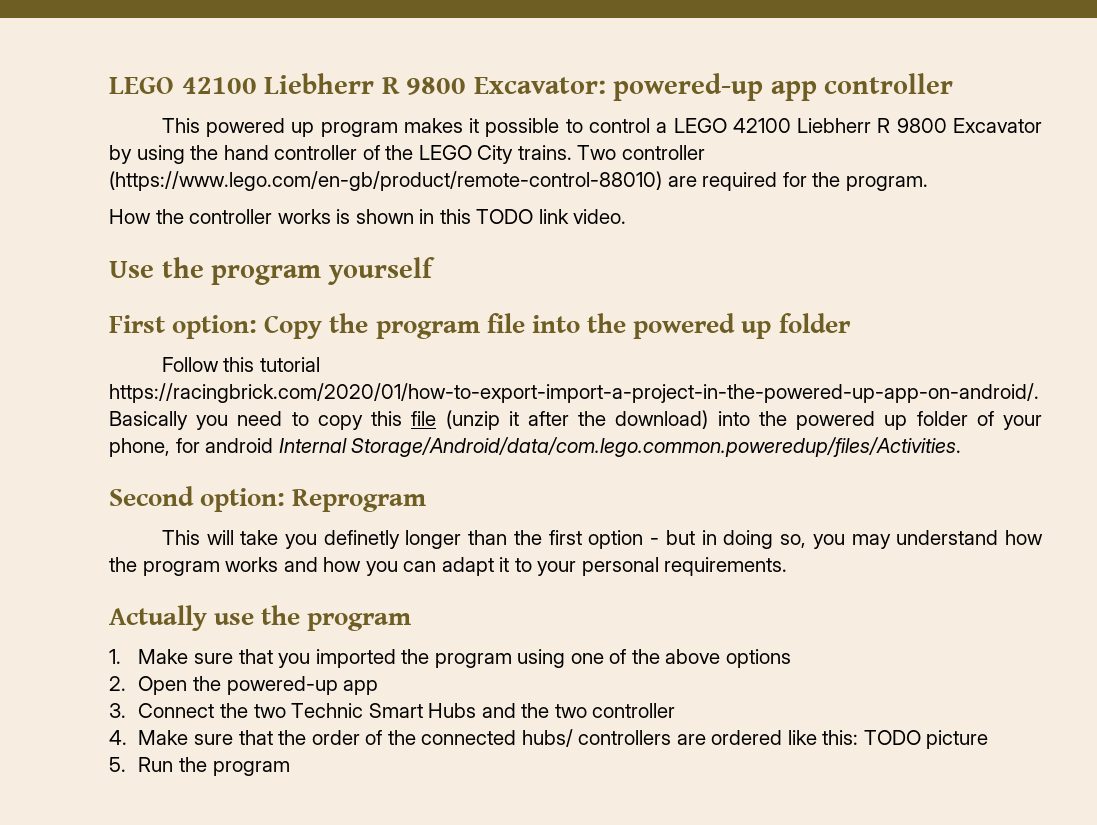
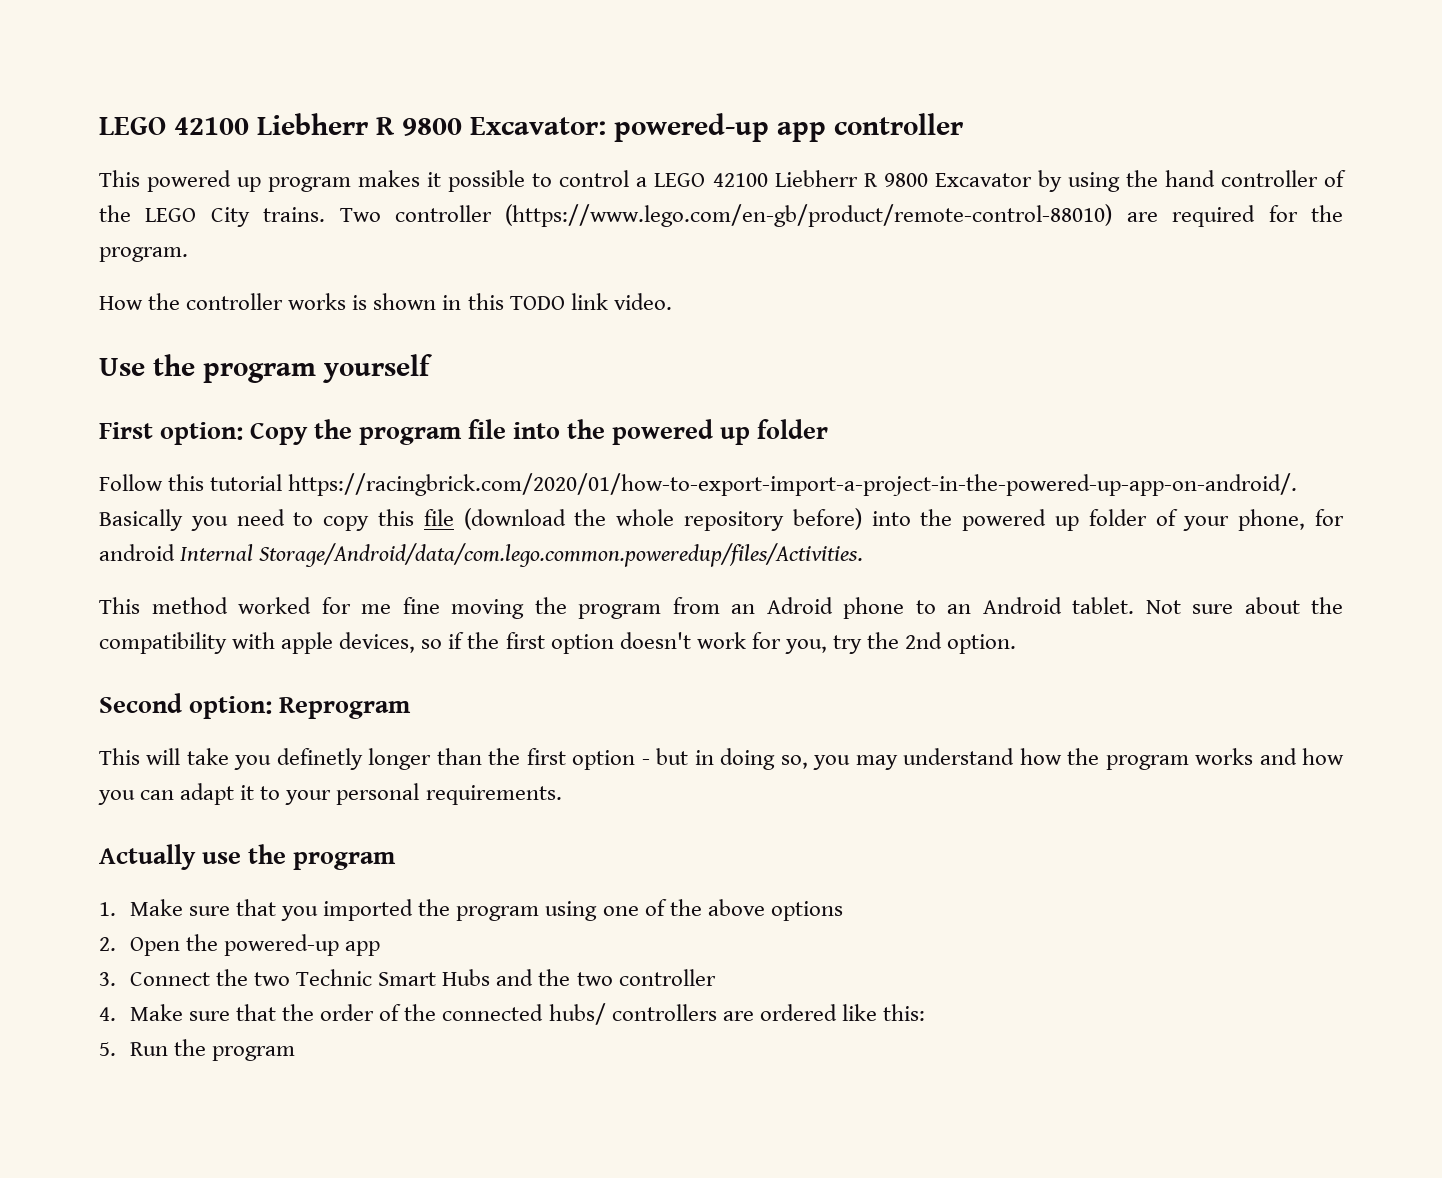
- Follow this tutorial https://racingbrick.com/2020/01/how-to-export-import-a-project-in-the-powered-up-app-on-android/. Basically you need to copy this file (unzip it after the download) into the powered up folder of your phone, for android Internal Storage/Android/data/com.lego.common.poweredup/files/Activities.
+ Follow this tutorial https://racingbrick.com/2020/01/how-to-export-import-a-project-in-the-powered-up-app-on-android/. Basically you need to copy this file (download the whole repository before) into the powered up folder of your phone, for android Internal Storage/Android/data/com.lego.common.poweredup/files/Activities.
+ This method worked for me fine moving the program from an Adroid phone to an Android tablet. Not sure about the compatibility with apple devices, so if the first option doesn't work for you, try the 2nd option.
- 4. Make sure that the order of the connected hubs/ controllers are ordered like this: TODO picture
+ 4. Make sure that the order of the connected hubs/ controllers are ordered like this:

